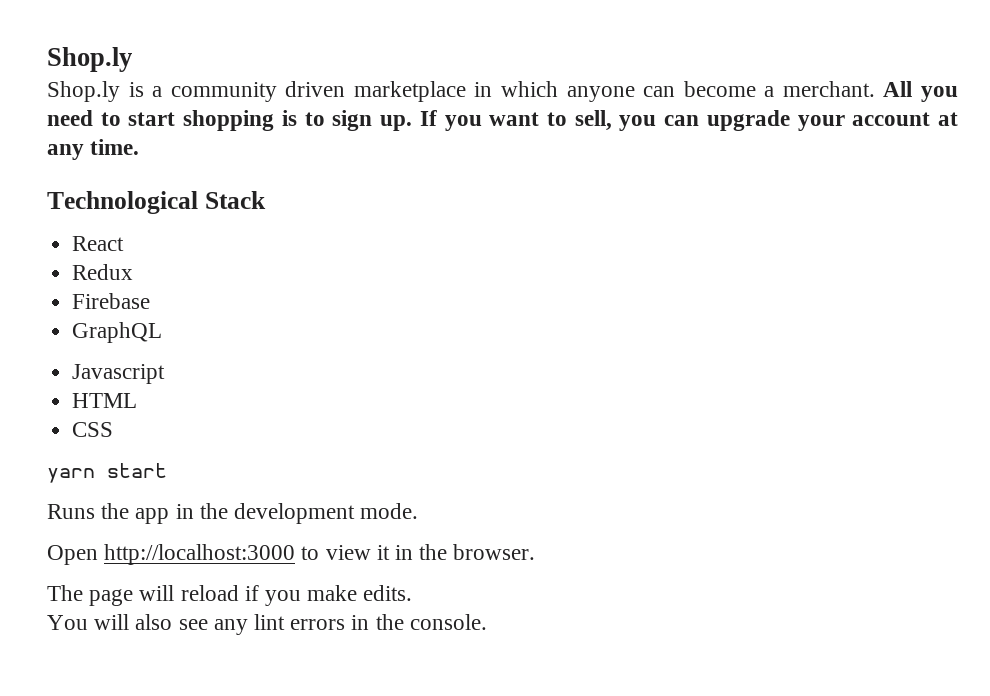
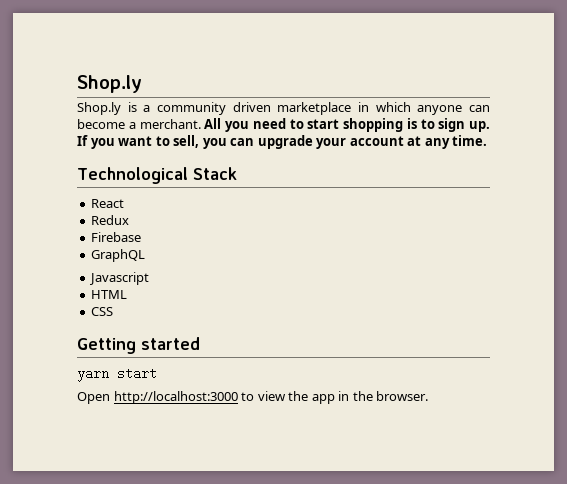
+ Getting started
- Runs the app in the development mode.
- Open http://localhost:3000 to view it in the browser.
+ Open http://localhost:3000 to view the app in the browser.
- The page will reload if you make edits.
- You will also see any lint errors in the console.

